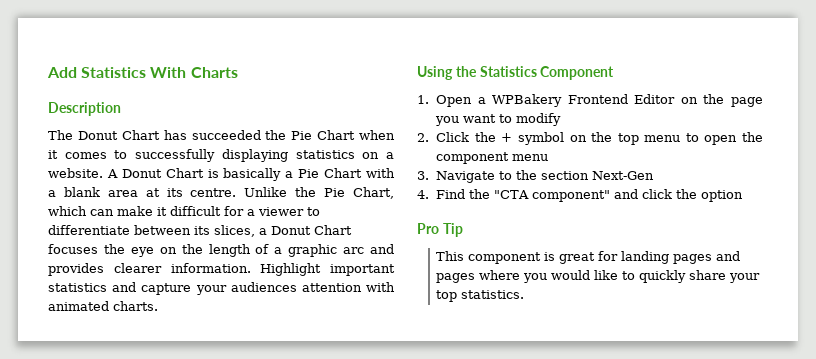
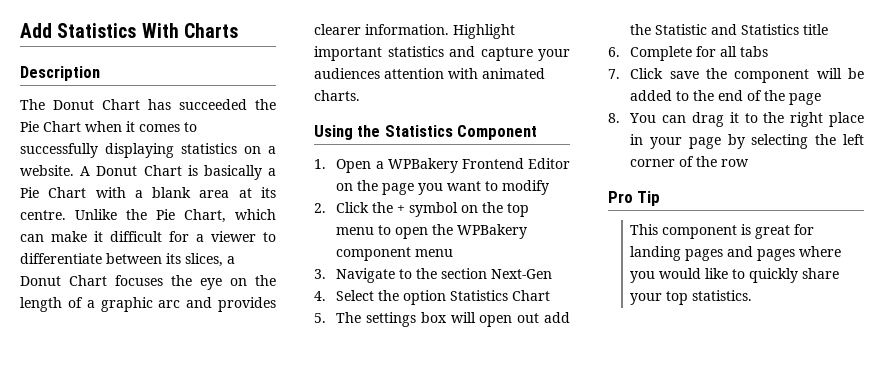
- 2. Click the + symbol on the top menu to open the component menu
+ 2. Click the + symbol on the top menu to open the WPBakery component menu
- 4. Find the "CTA component" and click the option
+ 4. Select the option Statistics Chart
+ 5. The settings box will open out add the Statistic and Statistics title
+ 6. Complete for all tabs
+ 7. Click save the component will be added to the end of the page
+ 8. You can drag it to the right place in your page by selecting the left corner of the row

